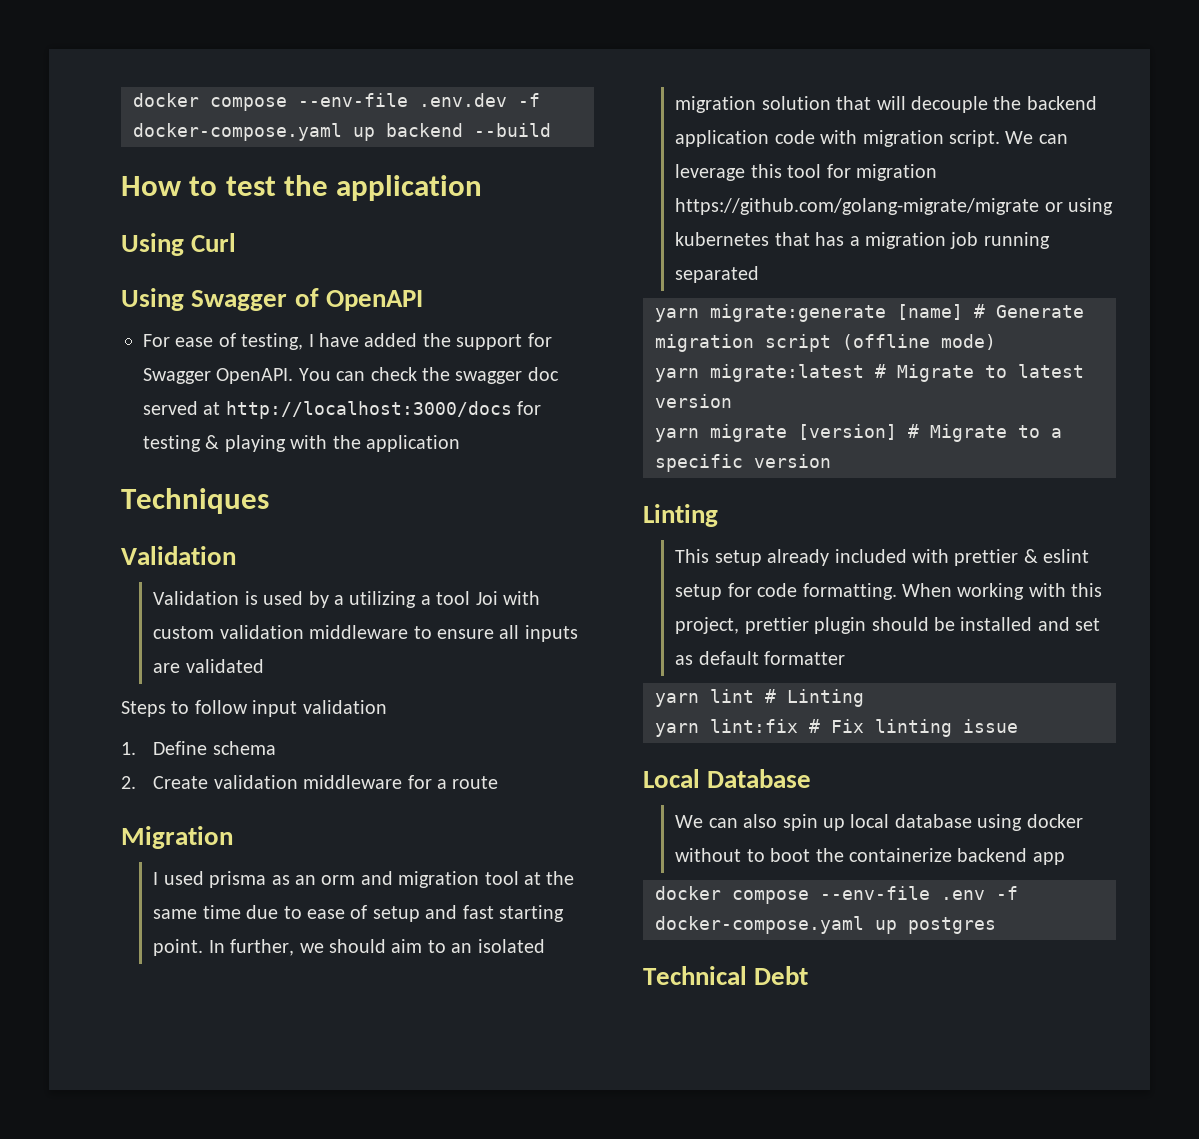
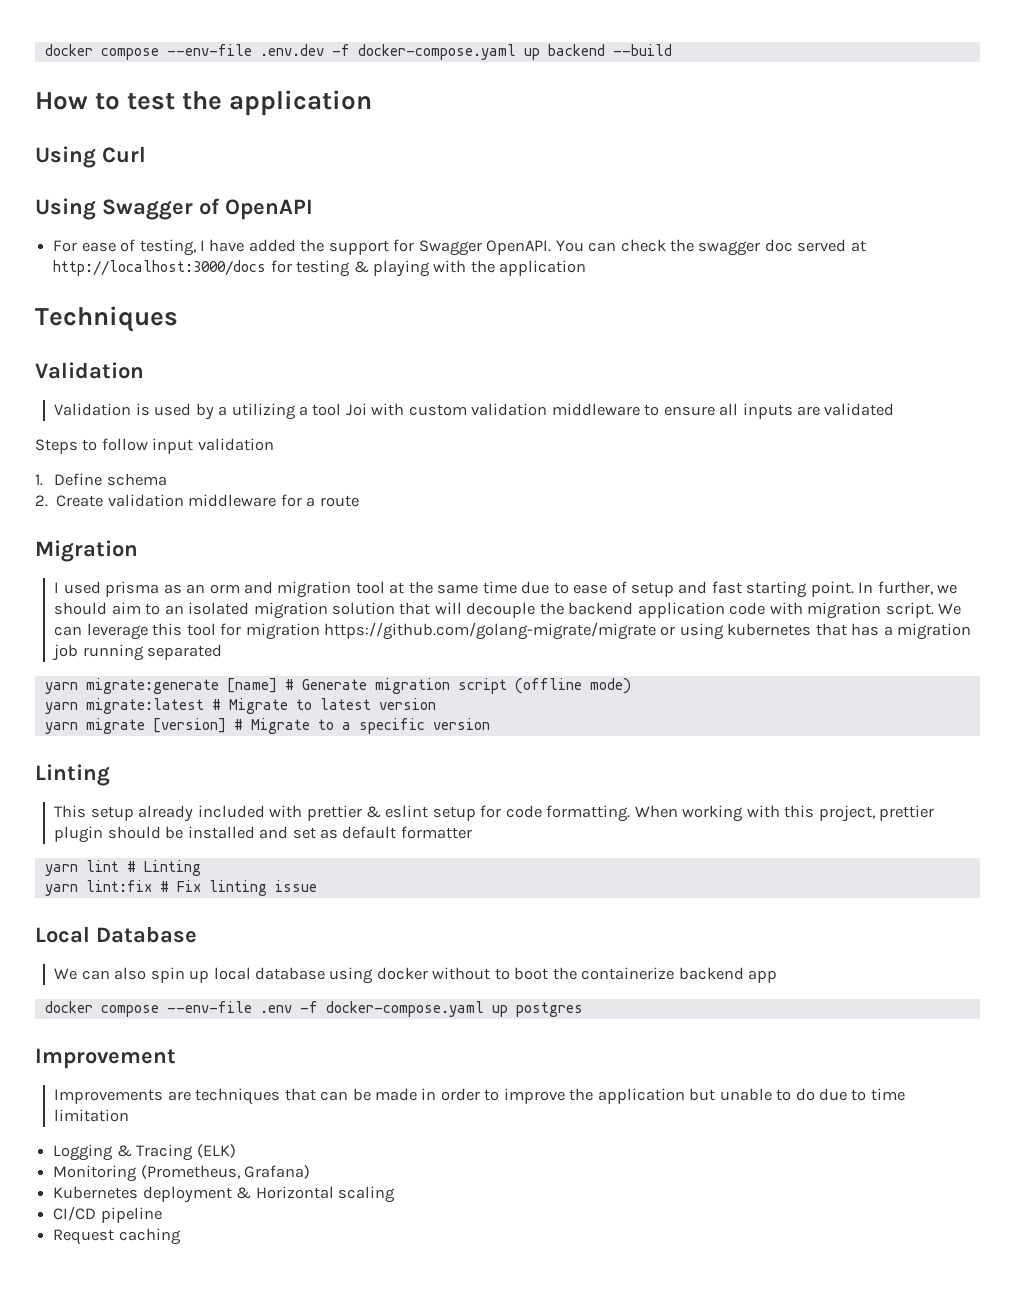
- Technical Debt
+ Improvement
+ Improvements are techniques that can be made in order to improve the application but unable to do due to time limitation
+ Logging & Tracing (ELK)
+ Monitoring (Prometheus, Grafana)
+ Kubernetes deployment & Horizontal scaling
+ CI/CD pipeline
+ Request caching

